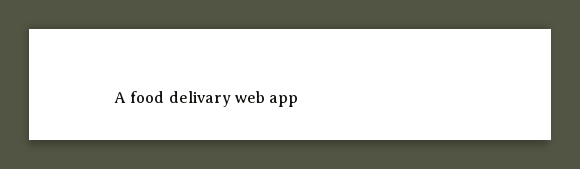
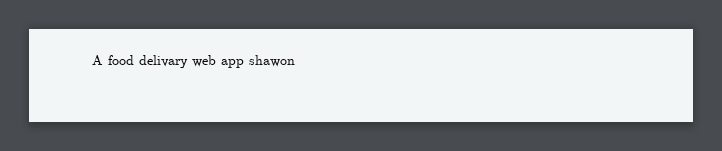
- A food delivary web app
+ A food delivary web app shawon

